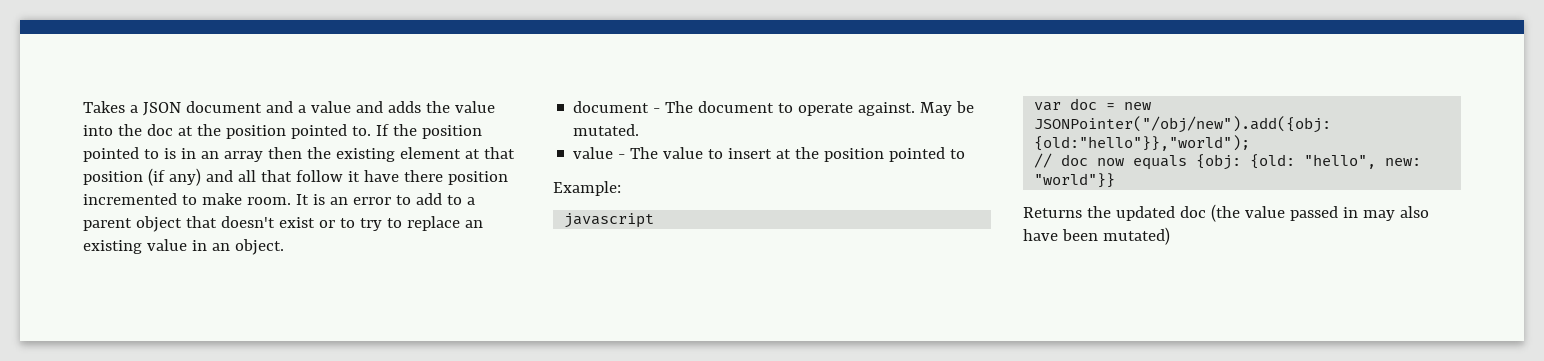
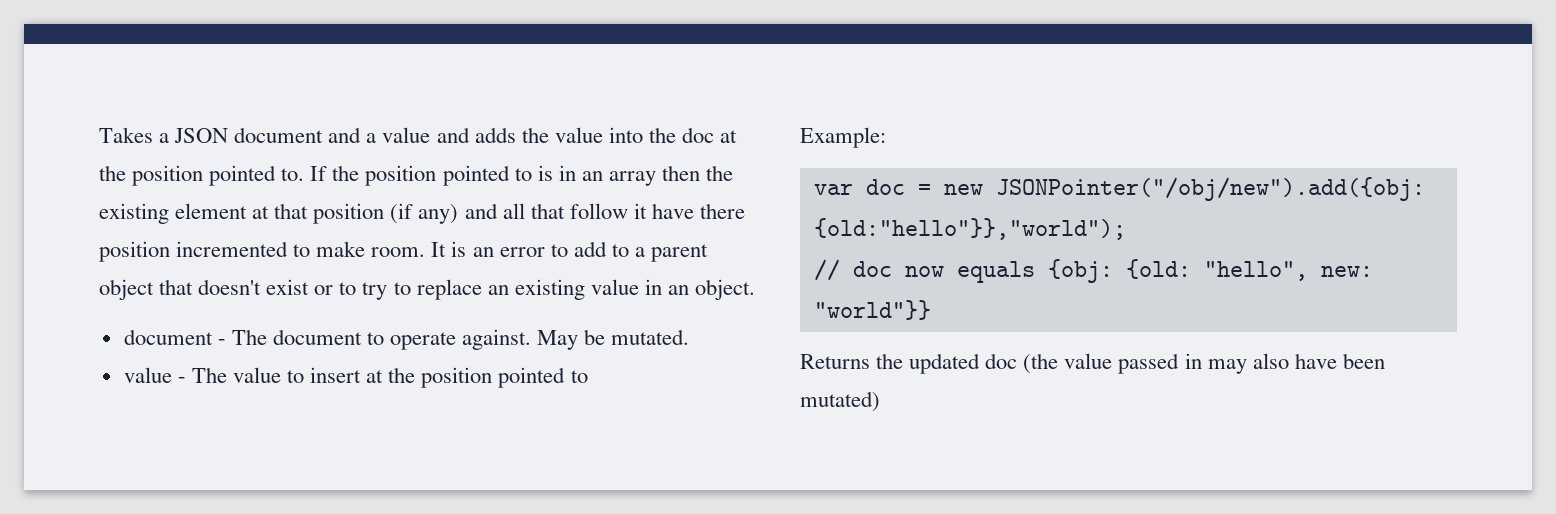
- javascript

